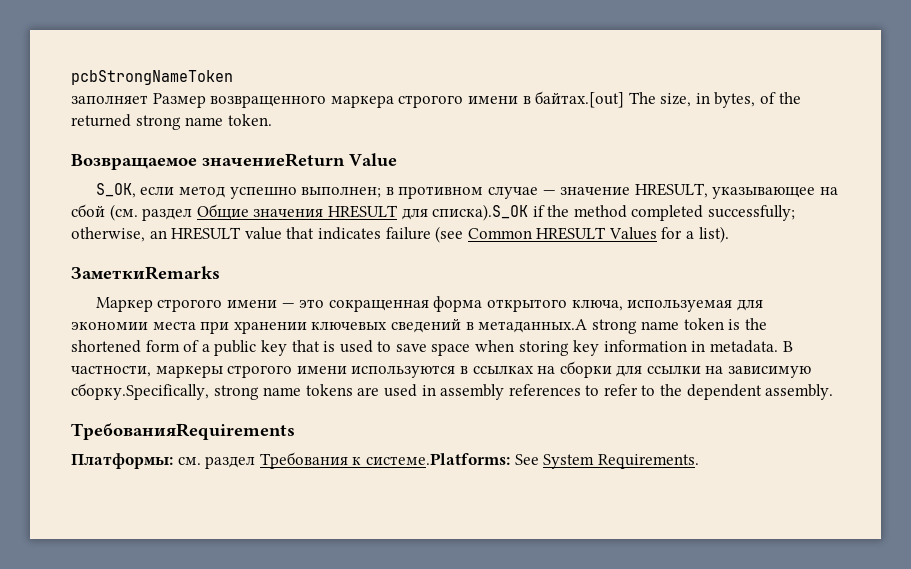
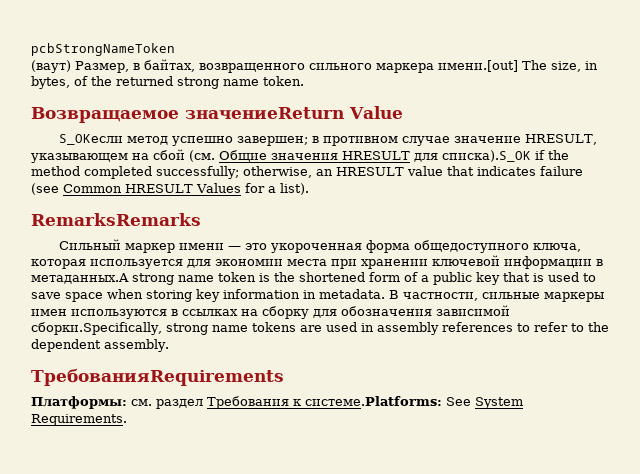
- заполняет Размер возвращенного маркера строгого имени в байтах.[out] The size, in bytes, of the returned strong name token.
+ (ваут) Размер, в байтах, возвращенного сильного маркера имени.[out] The size, in bytes, of the returned strong name token.
- S_OK, если метод успешно выполнен; в противном случае — значение HRESULT, указывающее на сбой (см. раздел Общие значения HRESULT для списка).S_OK if the method completed successfully; otherwise, an HRESULT value that indicates failure (see Common HRESULT Values for a list).
+ S_OKесли метод успешно завершен; в противном случае значение HRESULT, указывающем на сбой (см. Общие значения HRESULT для списка).S_OK if the method completed successfully; otherwise, an HRESULT value that indicates failure (see Common HRESULT Values for a list).
- ЗаметкиRemarks
- Маркер строгого имени — это сокращенная форма открытого ключа, используемая для экономии места при хранении ключевых сведений в метаданных.A strong name token is the shortened form of a public key that is used to save space when storing key information in metadata.
+ RemarksRemarks
+ Сильный маркер имени — это укороченная форма общедоступного ключа, которая используется для экономии места при хранении ключевой информации в метаданных.A strong name token is the shortened form of a public key that is used to save space when storing key information in metadata.
- В частности, маркеры строгого имени используются в ссылках на сборки для ссылки на зависимую сборку.Specifically, strong name tokens are used in assembly references to refer to the dependent assembly.
+ В частности, сильные маркеры имен используются в ссылках на сборку для обозначения зависимой сборки.Specifically, strong name tokens are used in assembly references to refer to the dependent assembly.

